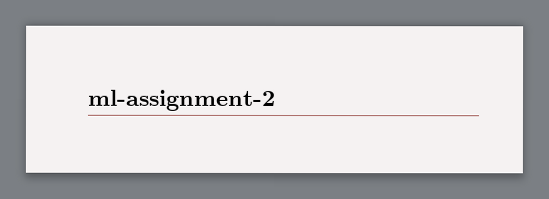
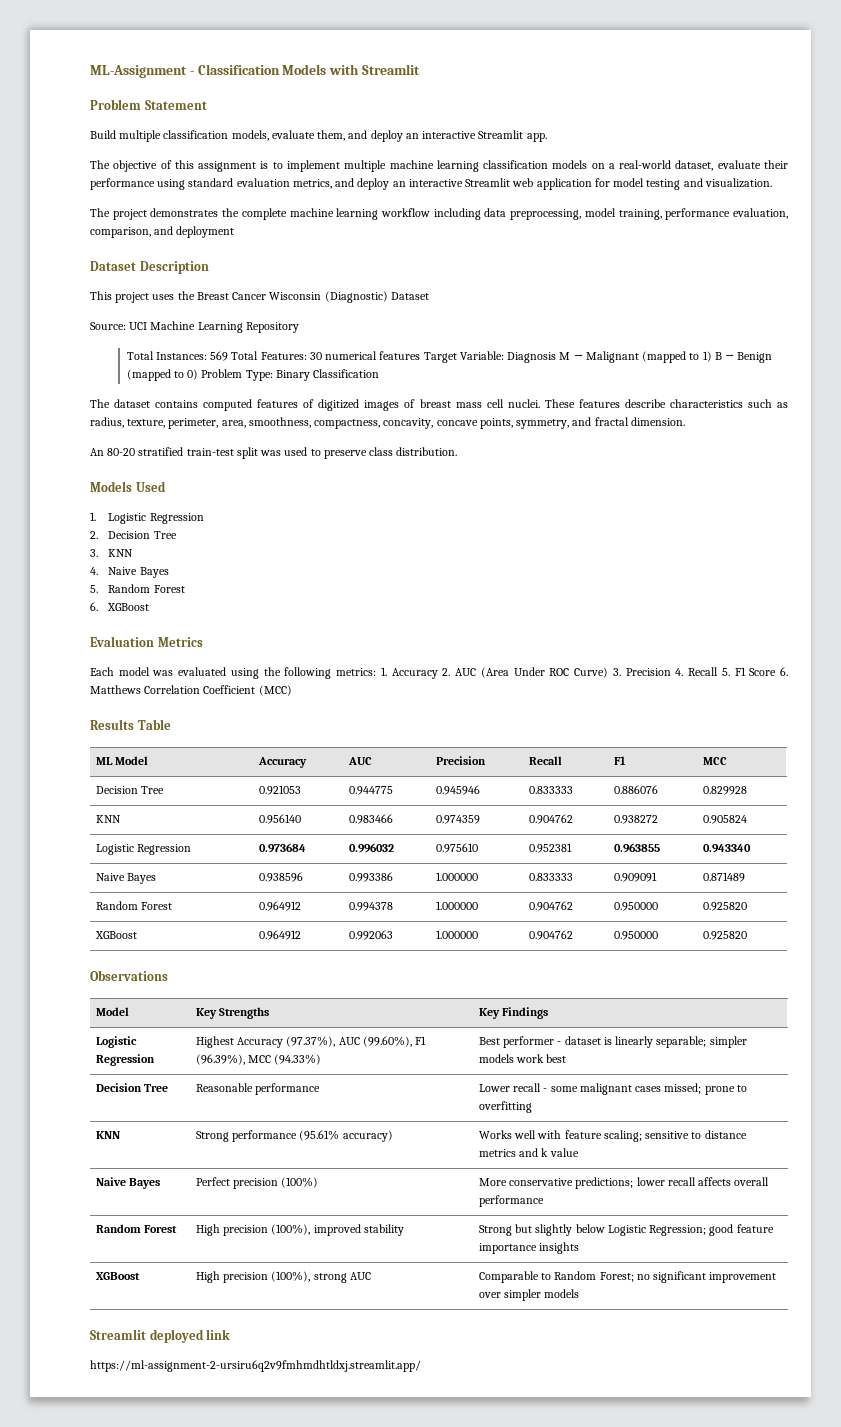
- ml-assignment-2
+ ML-Assignment - Classification Models with Streamlit
+ Problem Statement
+ Build multiple classification models, evaluate them, and deploy an interactive Streamlit app.
+ The objective of this assignment is to implement multiple machine learning classification models on a real-world dataset, evaluate their performance using standard evaluation metrics, and deploy an interactive Streamlit web application for model testing and visualization.
+ The project demonstrates the complete machine learning workflow including data preprocessing, model training, performance evaluation, comparison, and deployment
+ Dataset Description
+ This project uses the Breast Cancer Wisconsin (Diagnostic) Dataset
+ Source: UCI Machine Learning Repository
+ Total Instances: 569 Total Features: 30 numerical features Target Variable: Diagnosis M → Malignant (mapped to 1) B → Benign (mapped to 0) Problem Type: Binary Classification
+ The dataset contains computed features of digitized images of breast mass cell nuclei. These features describe characteristics such as radius, texture, perimeter, area, smoothness, compactness, concavity, concave points, symmetry, and fractal dimension.
+ An 80-20 stratified train-test split was used to preserve class distribution.
+ Models Used
+ 1. Logistic Regression
+ 2. Decision Tree
+ 3. KNN
+ 4. Naive Bayes
+ 5. Random Forest
+ 6. XGBoost
+ Evaluation Metrics
+ Each model was evaluated using the following metrics: 1. Accuracy 2. AUC (Area Under ROC Curve) 3. Precision 4. Recall 5. F1 Score 6. Matthews Correlation Coefficient (MCC)
+ Results Table
+ ML Model | Accuracy | AUC | Precision | Recall | F1 | MCC
+ Decision Tree | 0.921053 | 0.944775 | 0.945946 | 0.833333 | 0.886076 | 0.829928
+ KNN | 0.956140 | 0.983466 | 0.974359 | 0.904762 | 0.938272 | 0.905824
+ Logistic Regression | 0.973684 | 0.996032 | 0.975610 | 0.952381 | 0.963855 | 0.943340
+ Naive Bayes | 0.938596 | 0.993386 | 1.000000 | 0.833333 | 0.909091 | 0.871489
+ Random Forest | 0.964912 | 0.994378 | 1.000000 | 0.904762 | 0.950000 | 0.925820
+ XGBoost | 0.964912 | 0.992063 | 1.000000 | 0.904762 | 0.950000 | 0.925820
+ Observations
+ Model | Key Strengths | Key Findings
+ Logistic Regression | Highest Accuracy (97.37%), AUC (99.60%), F1 (96.39%), MCC (94.33%) | Best performer - dataset is linearly separable; simpler models work best
+ Decision Tree | Reasonable performance | Lower recall - some malignant cases missed; prone to overfitting
+ KNN | Strong performance (95.61% accuracy) | Works well with feature scaling; sensitive to distance metrics and k value
+ Naive Bayes | Perfect precision (100%) | More conservative predictions; lower recall affects overall performance
+ Random Forest | High precision (100%), improved stability | Strong but slightly below Logistic Regression; good feature importance insights
+ XGBoost | High precision (100%), strong AUC | Comparable to Random Forest; no significant improvement over simpler models
+ Streamlit deployed link
+ https://ml-assignment-2-ursiru6q2v9fmhmdhtldxj.streamlit.app/

